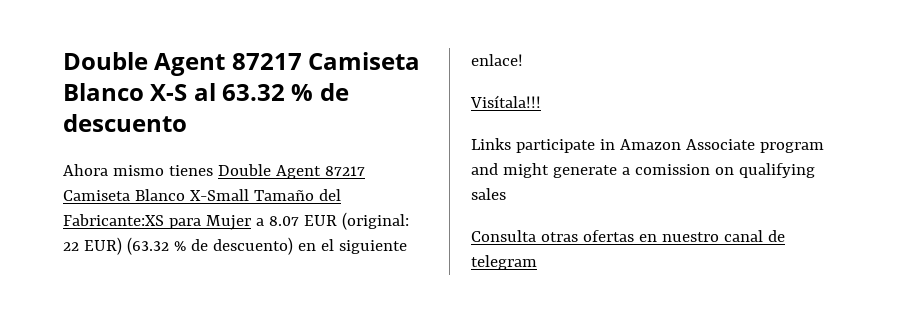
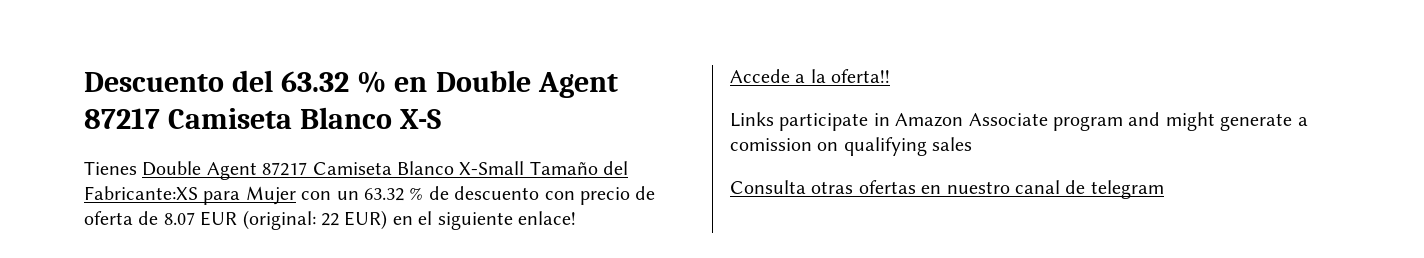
- Double Agent 87217 Camiseta Blanco X-S al 63.32 % de descuento
- Ahora mismo tienes Double Agent 87217 Camiseta Blanco X-Small Tamaño del Fabricante:XS para Mujer a 8.07 EUR (original: 22 EUR) (63.32 % de descuento) en el siguiente enlace!
+ Descuento del 63.32 % en Double Agent 87217 Camiseta Blanco X-S
+ Tienes Double Agent 87217 Camiseta Blanco X-Small Tamaño del Fabricante:XS para Mujer con un 63.32 % de descuento con precio de oferta de 8.07 EUR (original: 22 EUR) en el siguiente enlace!
- Visítala!!!
+ Accede a la oferta!!

